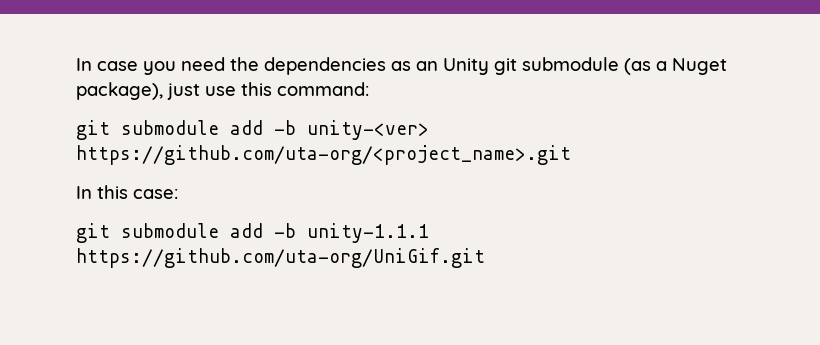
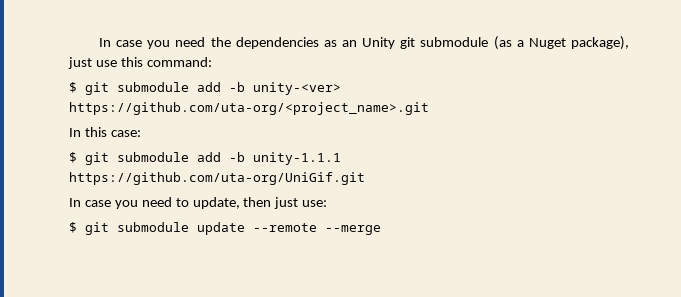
- git submodule add -b unity-<ver> https://github.com/uta-org/<project_name>.git
+ $ git submodule add -b unity-<ver> https://github.com/uta-org/<project_name>.git
- git submodule add -b unity-1.1.1 https://github.com/uta-org/UniGif.git
+ $ git submodule add -b unity-1.1.1 https://github.com/uta-org/UniGif.git
+ In case you need to update, then just use:
+ $ git submodule update --remote --merge

